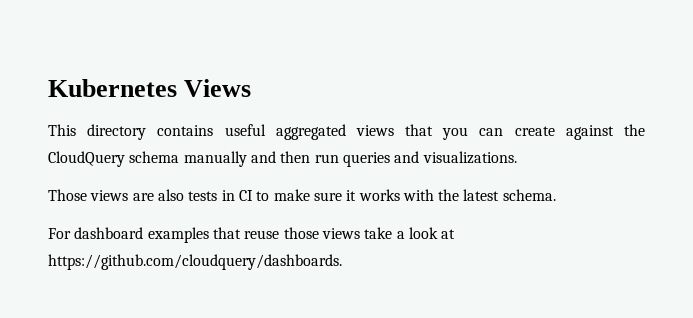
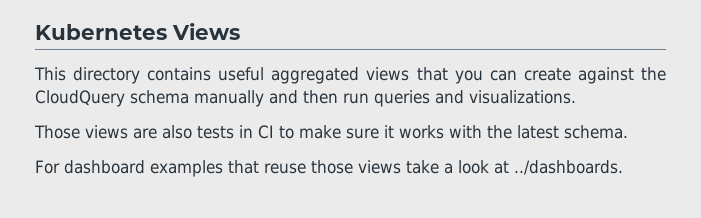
- For dashboard examples that reuse those views take a look at https://github.com/cloudquery/dashboards.
+ For dashboard examples that reuse those views take a look at ../dashboards.

